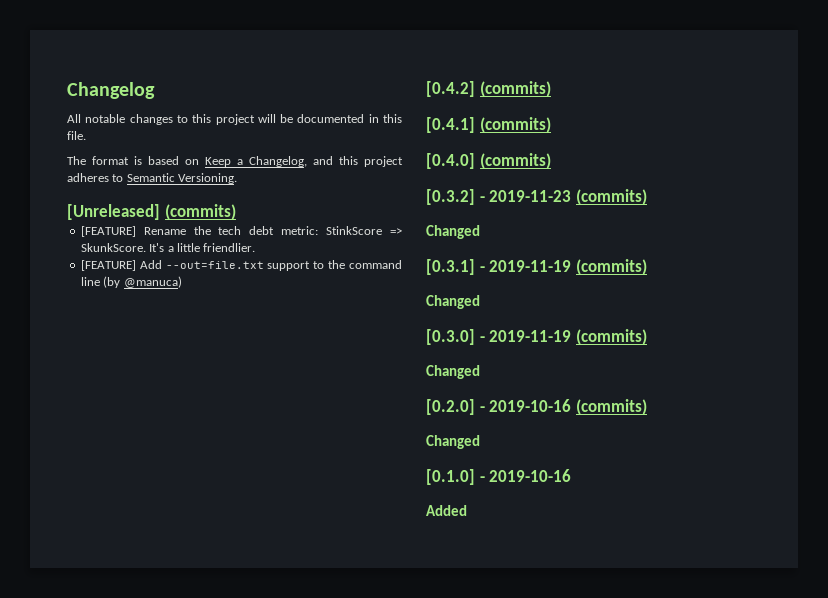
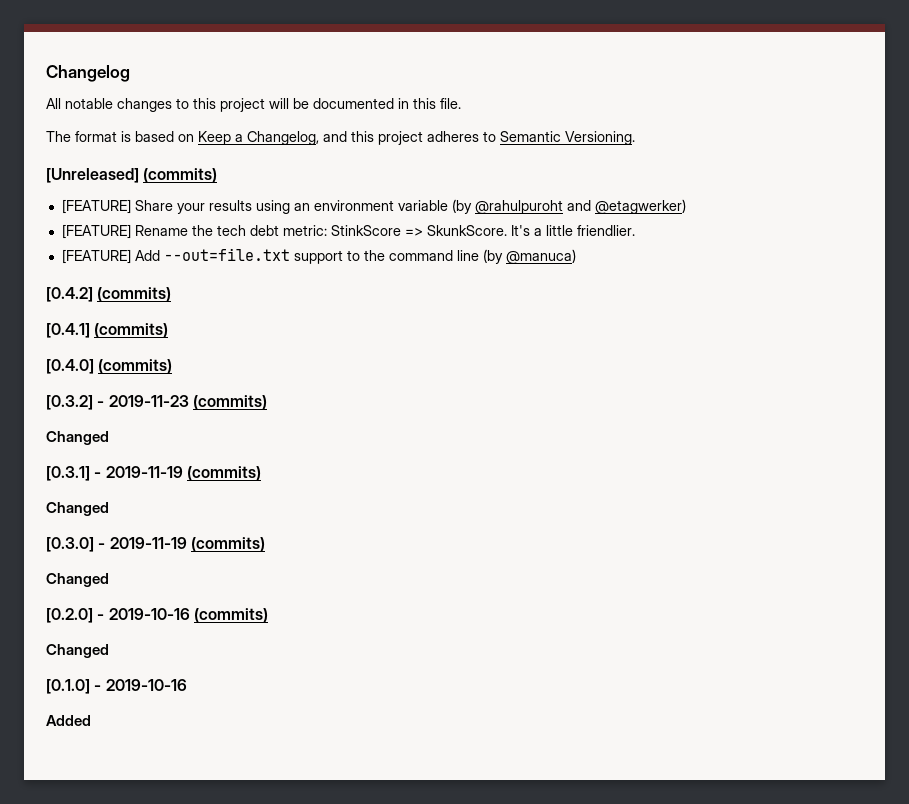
+ [FEATURE] Share your results using an environment variable (by @rahulpuroht and @etagwerker)

